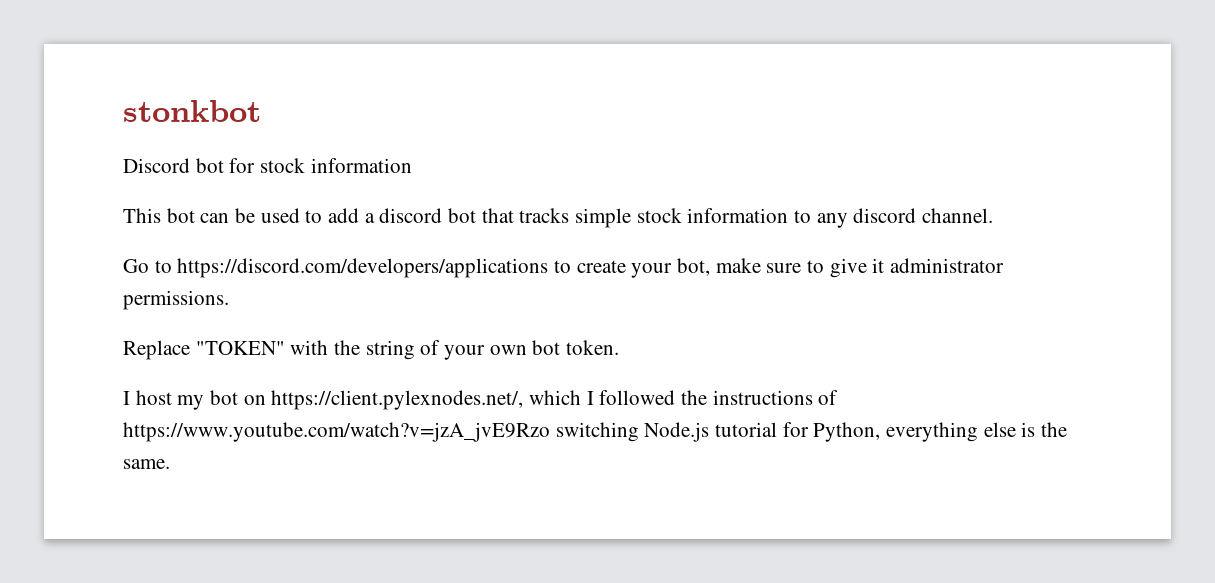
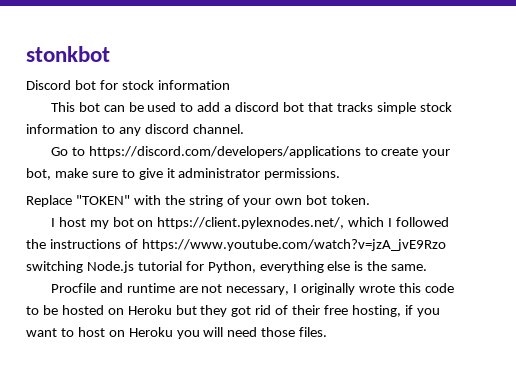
+ Procfile and runtime are not necessary, I originally wrote this code to be hosted on Heroku but they got rid of their free hosting, if you want to host on Heroku you will need those files.

